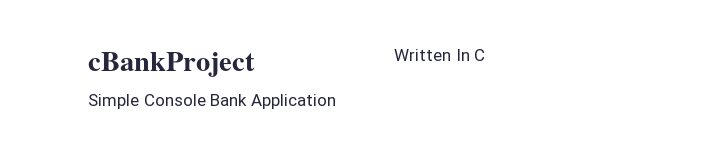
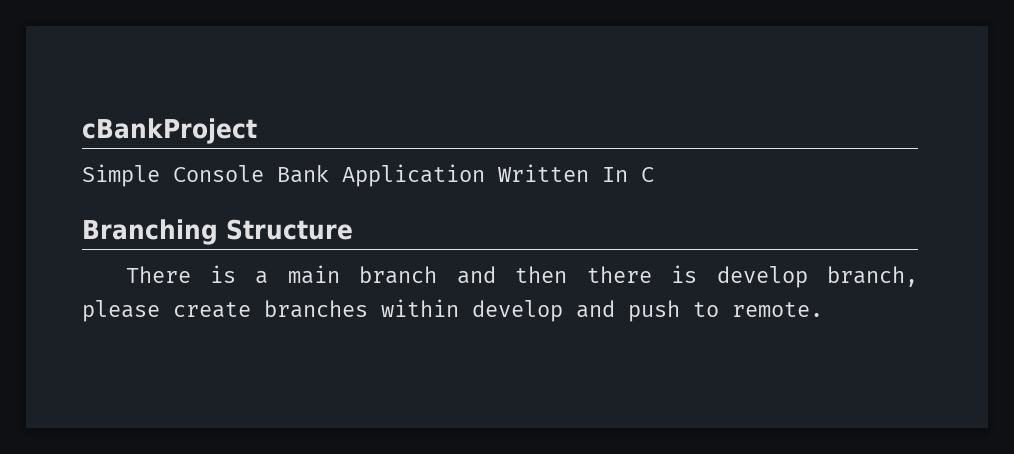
+ Branching Structure
+ There is a main branch and then there is develop branch, please create branches within develop and push to remote.

